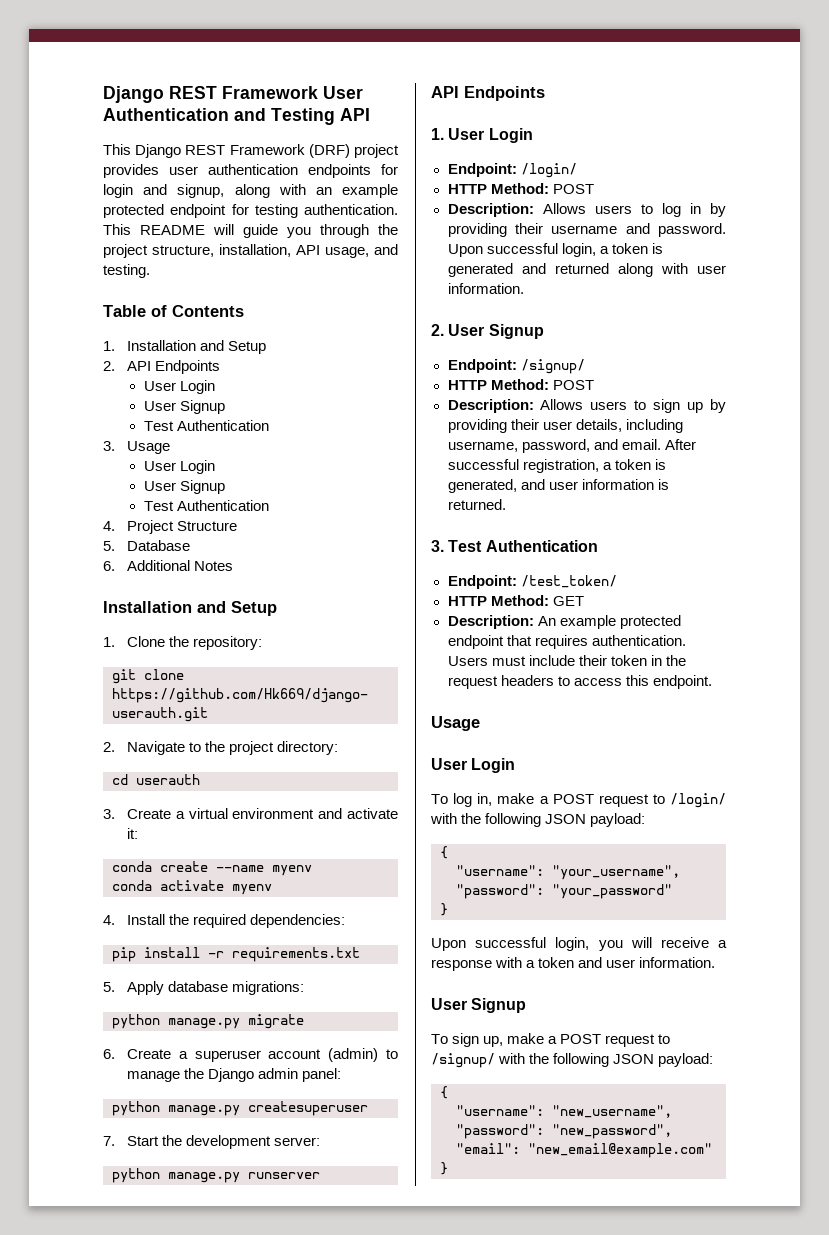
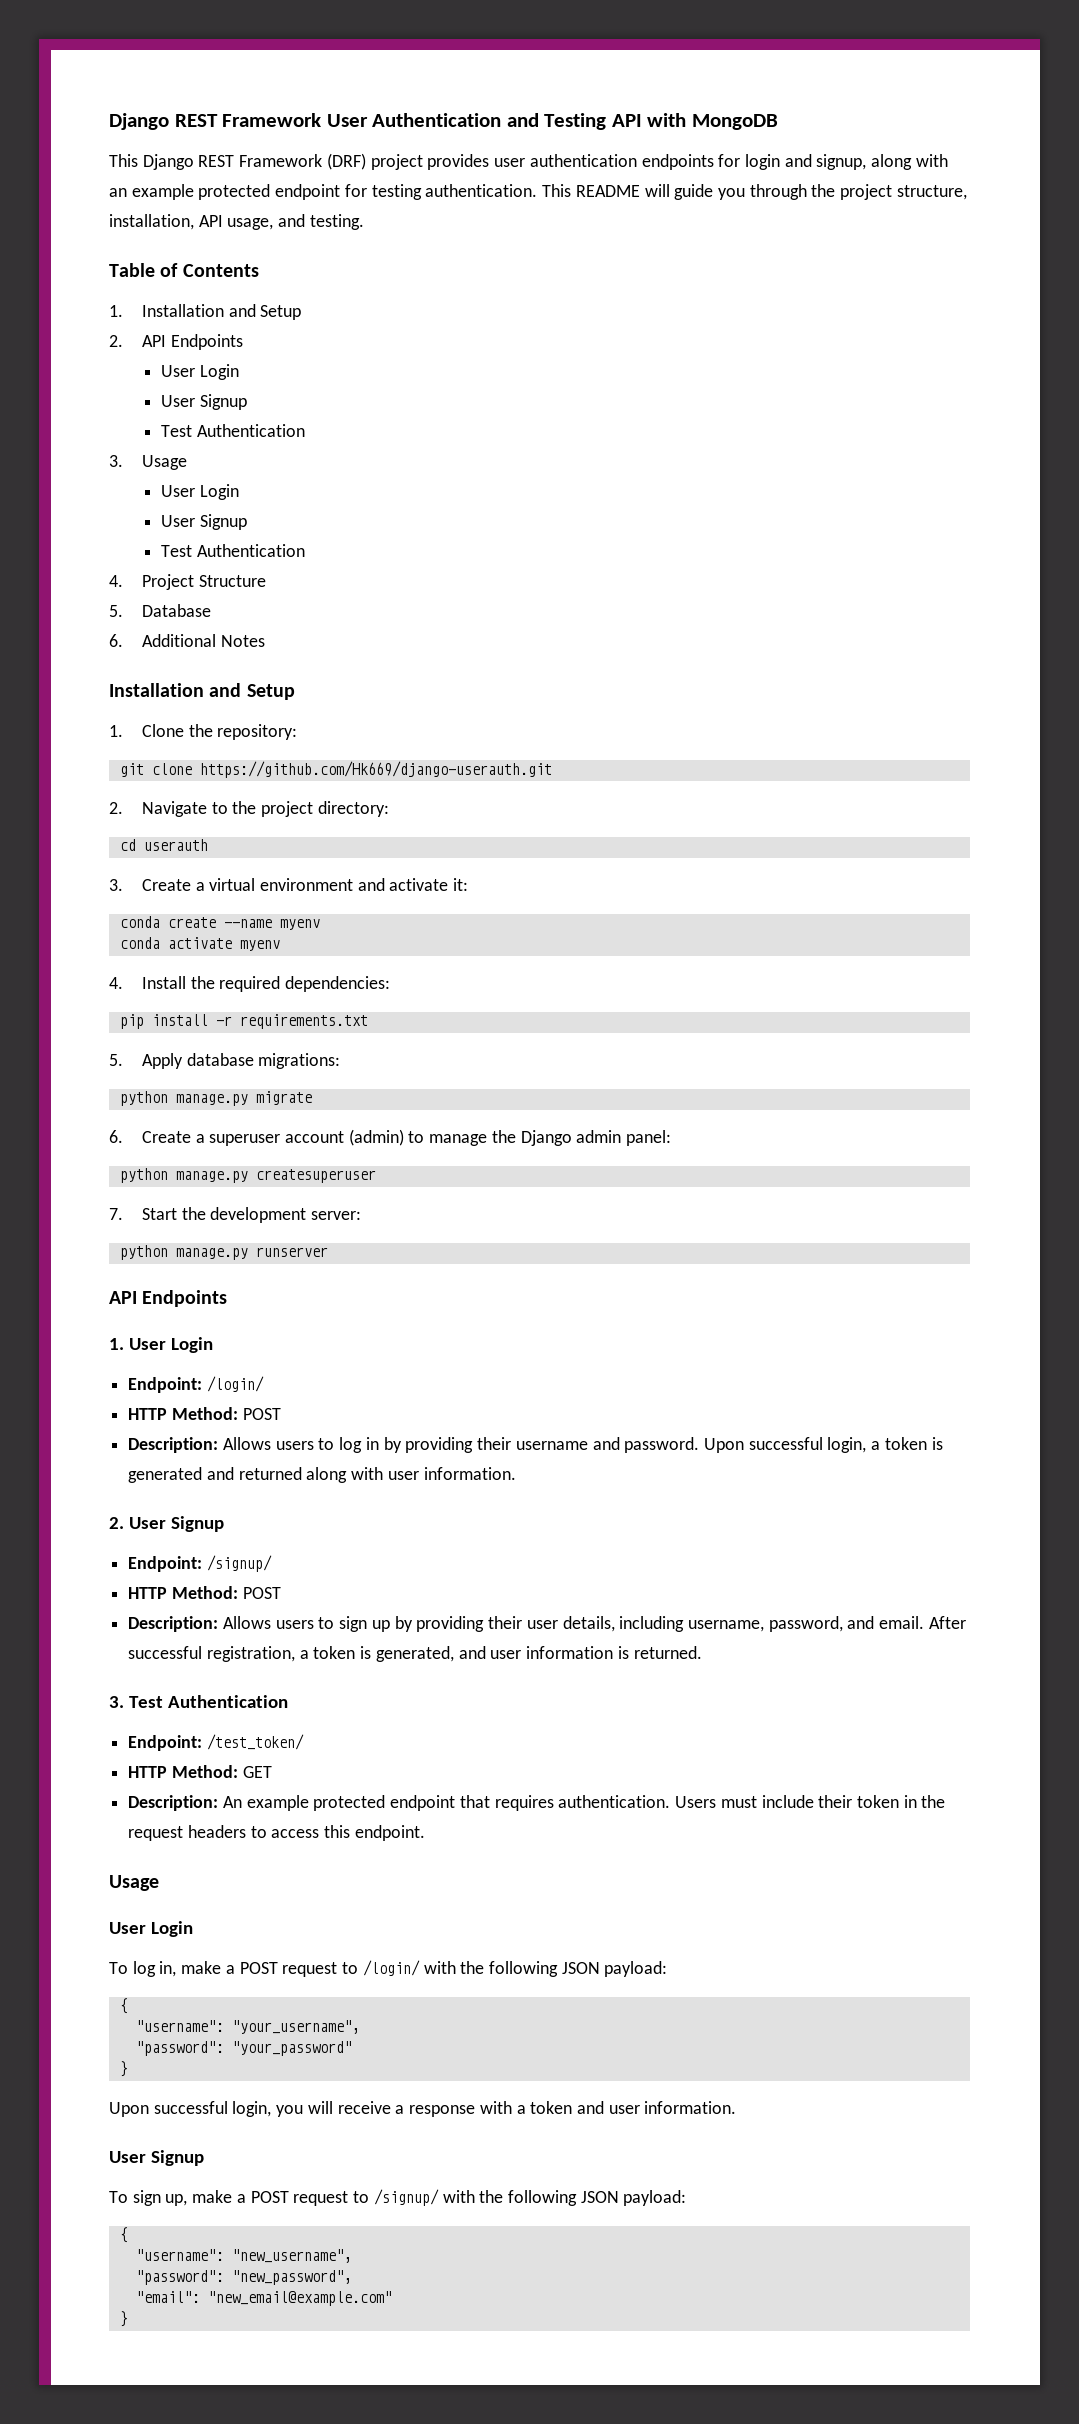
- Django REST Framework User Authentication and Testing API
+ Django REST Framework User Authentication and Testing API with MongoDB

